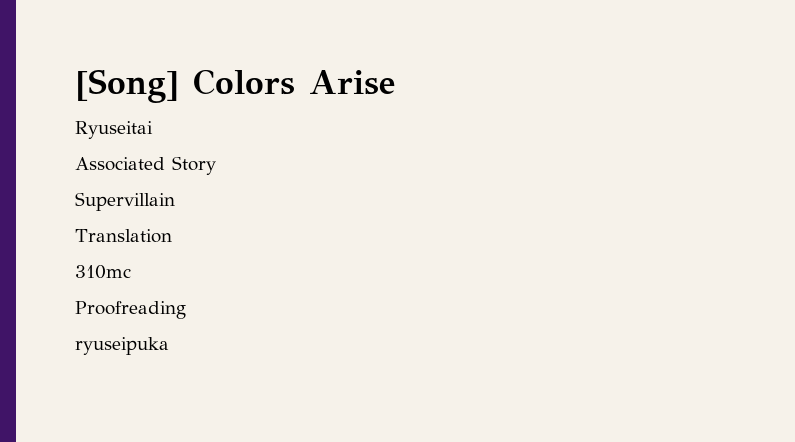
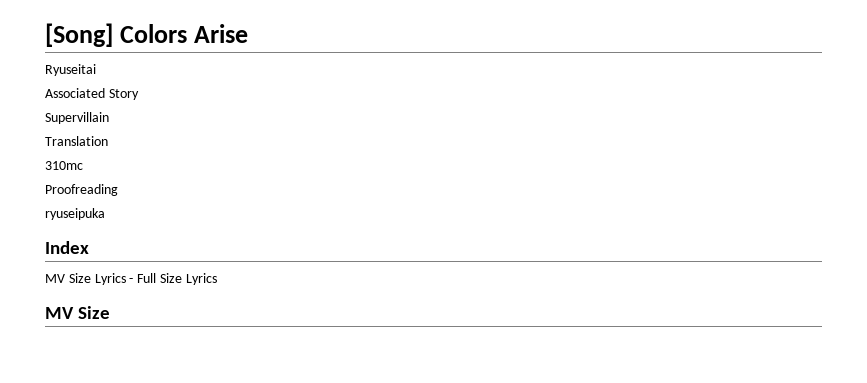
+ Index
+ MV Size Lyrics - Full Size Lyrics
+ MV Size

